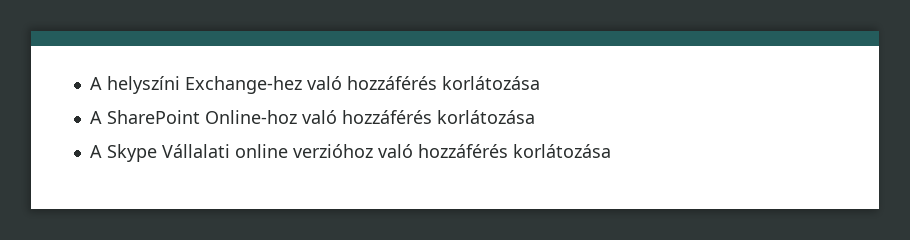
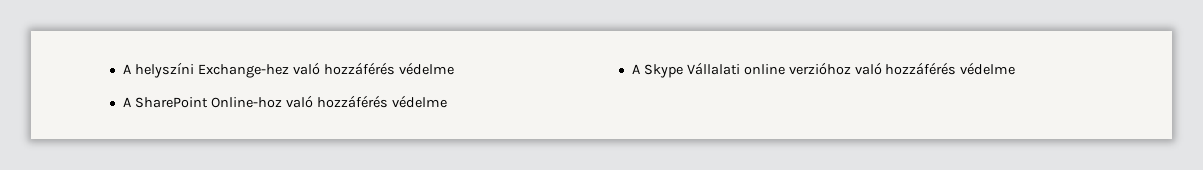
- A helyszíni Exchange-hez való hozzáférés korlátozása
+ A helyszíni Exchange-hez való hozzáférés védelme
- A SharePoint Online-hoz való hozzáférés korlátozása
+ A SharePoint Online-hoz való hozzáférés védelme
- A Skype Vállalati online verzióhoz való hozzáférés korlátozása
+ A Skype Vállalati online verzióhoz való hozzáférés védelme

